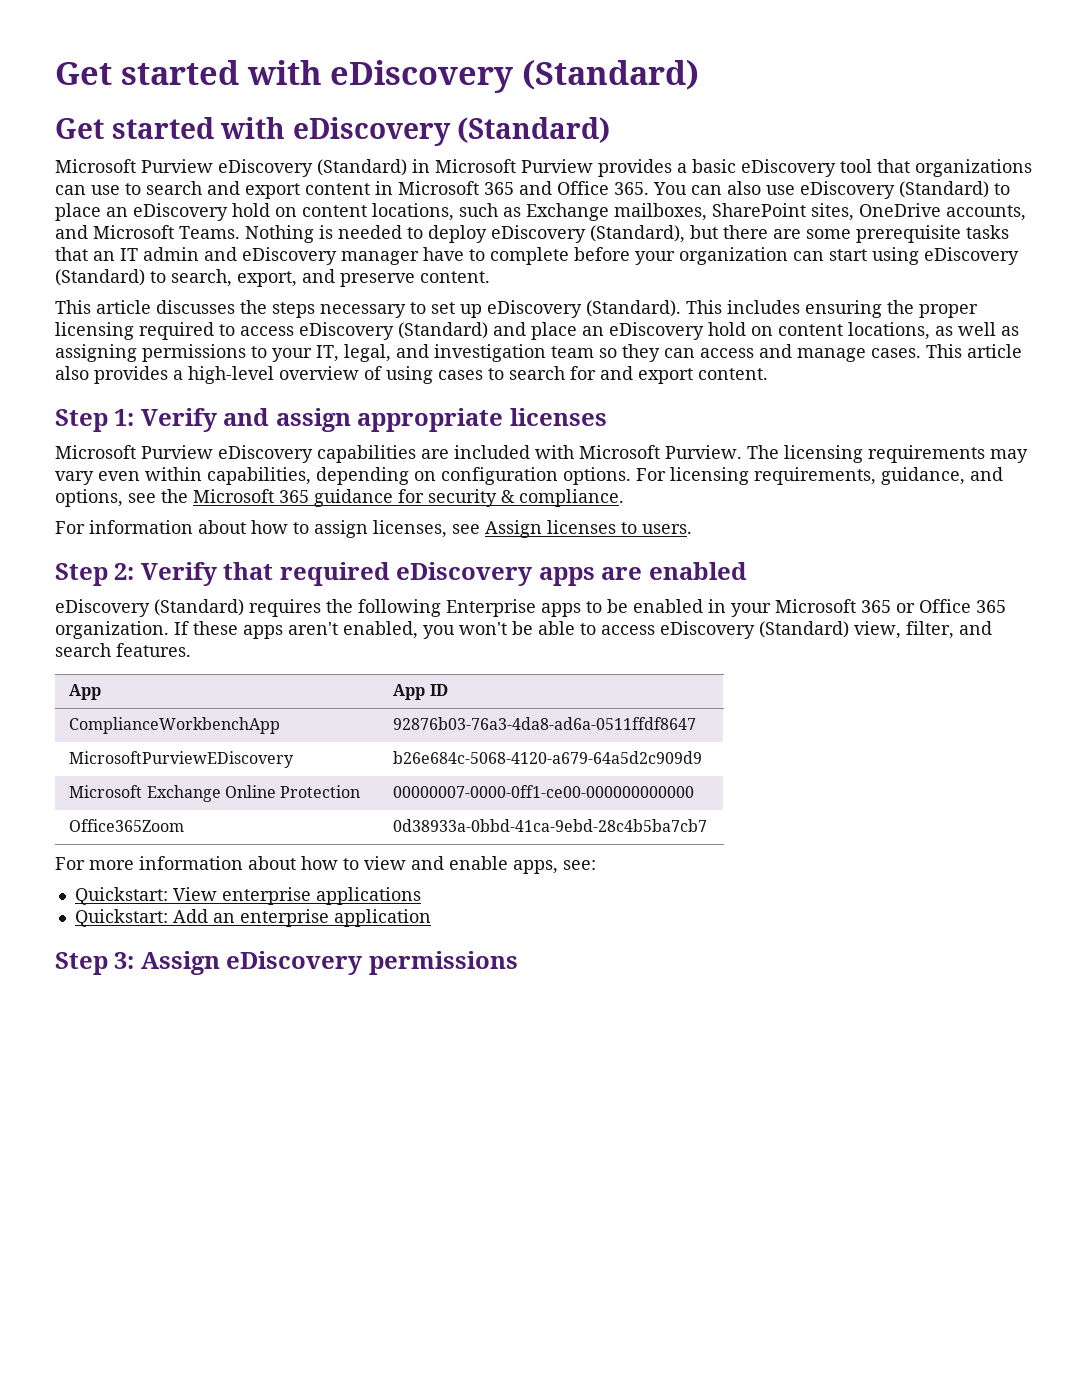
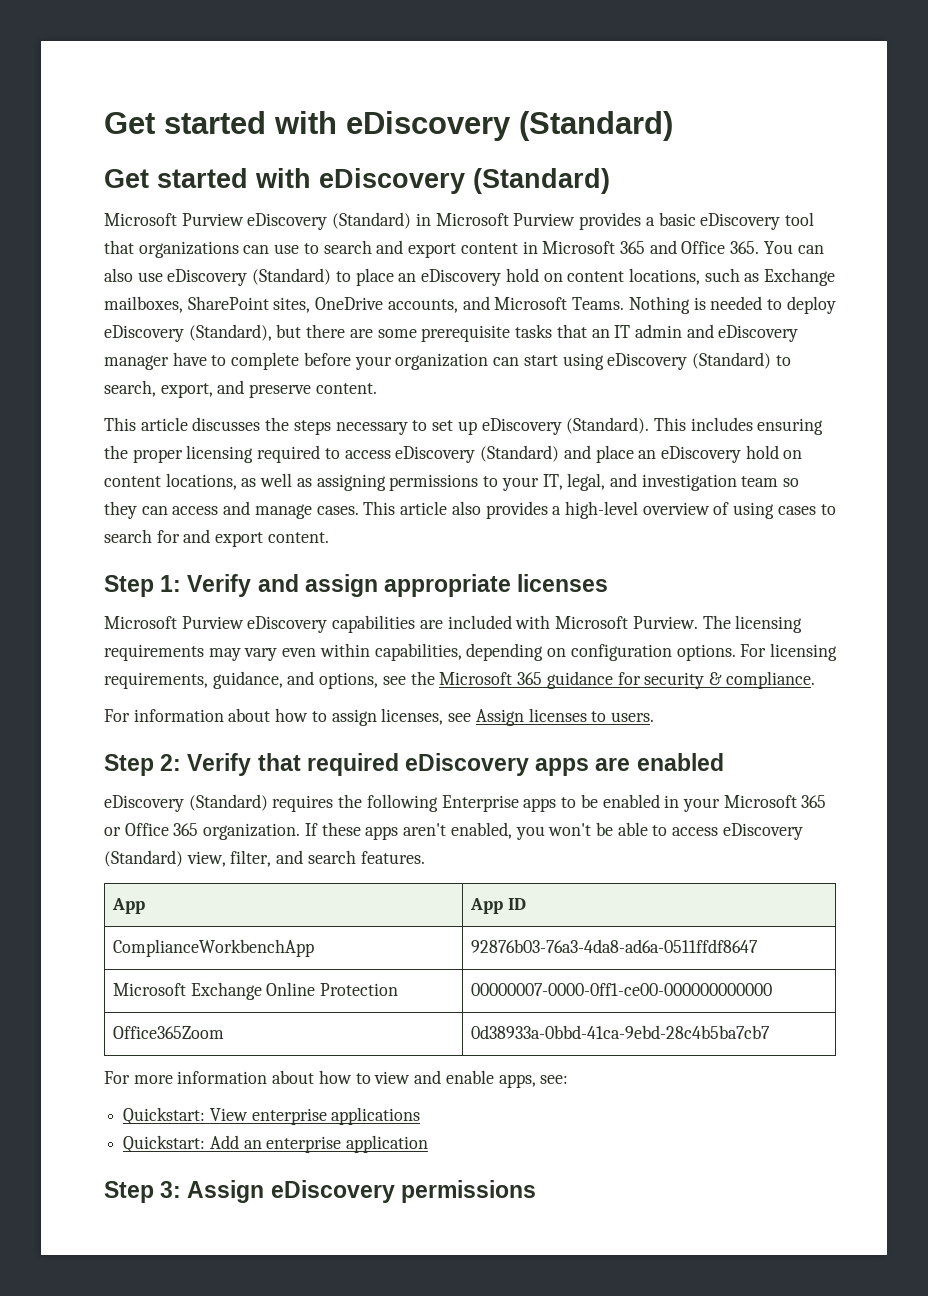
- MicrosoftPurviewEDiscovery | b26e684c-5068-4120-a679-64a5d2c909d9

